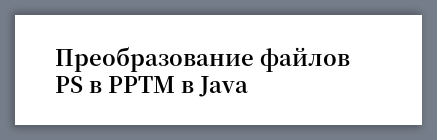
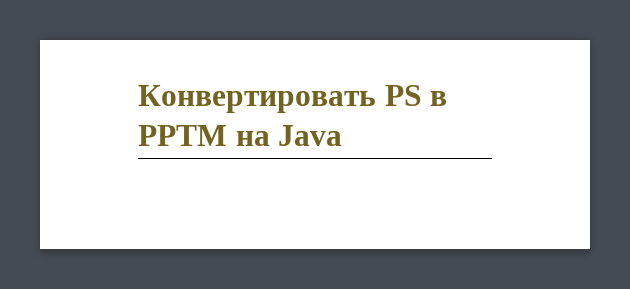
- Преобразование файлов PS в PPTM в Java
+ Конвертировать PS в PPTM на Java

